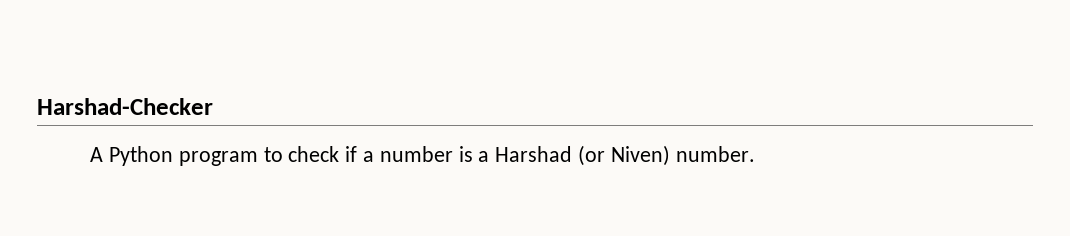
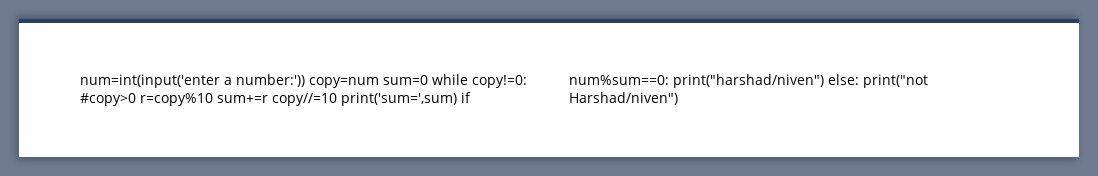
- Harshad-Checker
- A Python program to check if a number is a Harshad (or Niven) number.
+ num=int(input('enter a number:')) copy=num sum=0 while copy!=0: #copy>0 r=copy%10 sum+=r copy//=10 print('sum=',sum) if num%sum==0: print("harshad/niven") else: print("not Harshad/niven")

